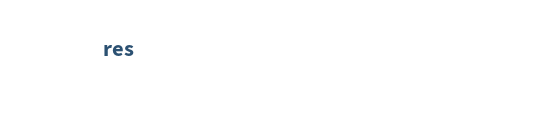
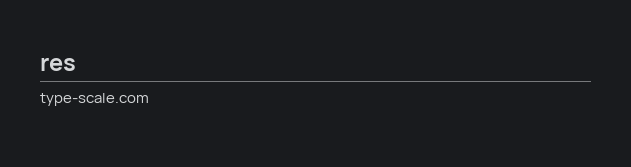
+ type-scale.com

